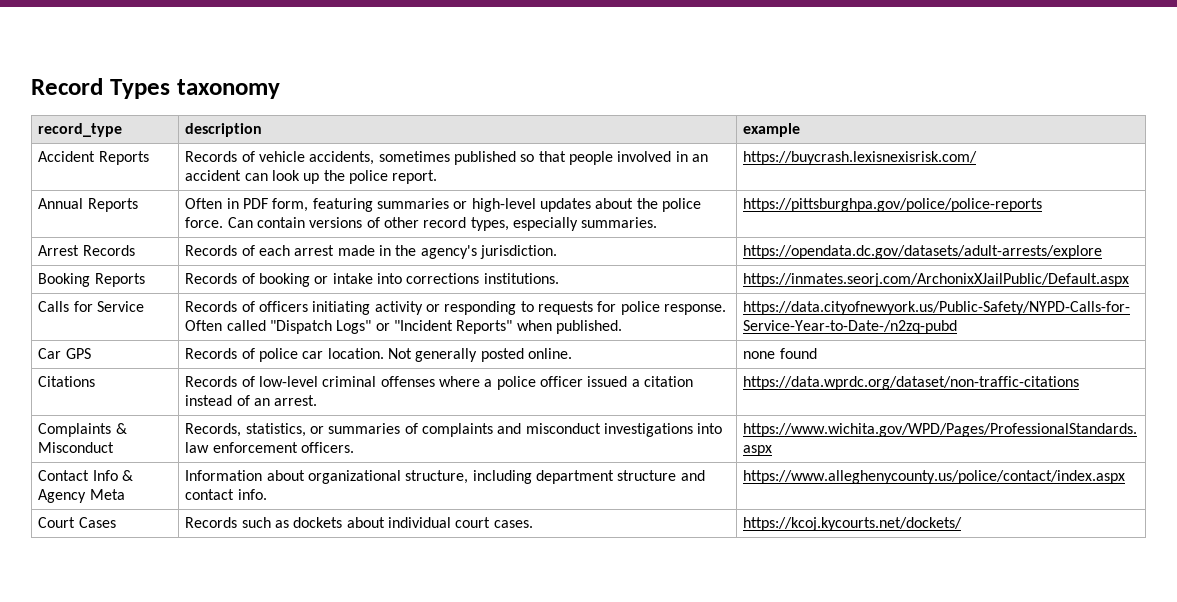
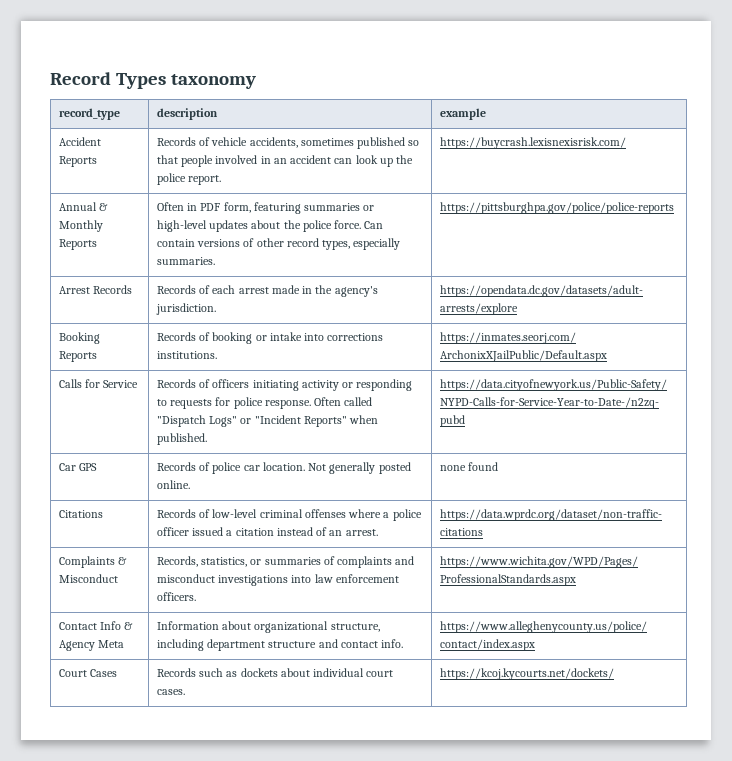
- Annual Reports | Often in PDF form, featuring summaries or high-level updates about the police force. Can contain versions of other record types, especially summaries. | https://pittsburghpa.gov/police/police-reports
+ Annual & Monthly Reports | Often in PDF form, featuring summaries or high-level updates about the police force. Can contain versions of other record types, especially summaries. | https://pittsburghpa.gov/police/police-reports

